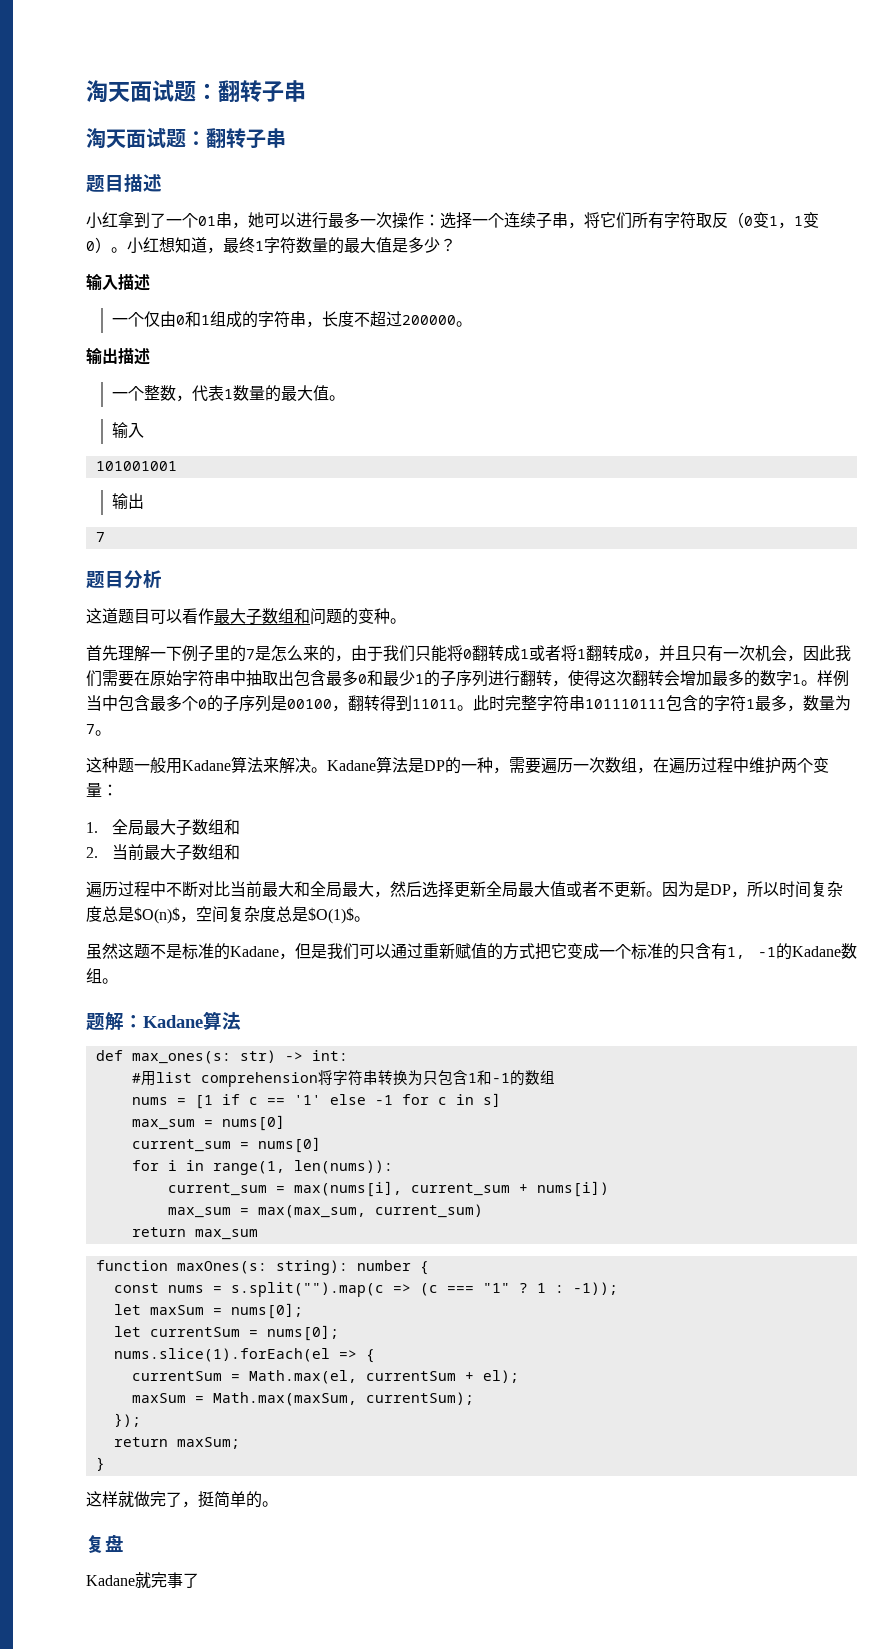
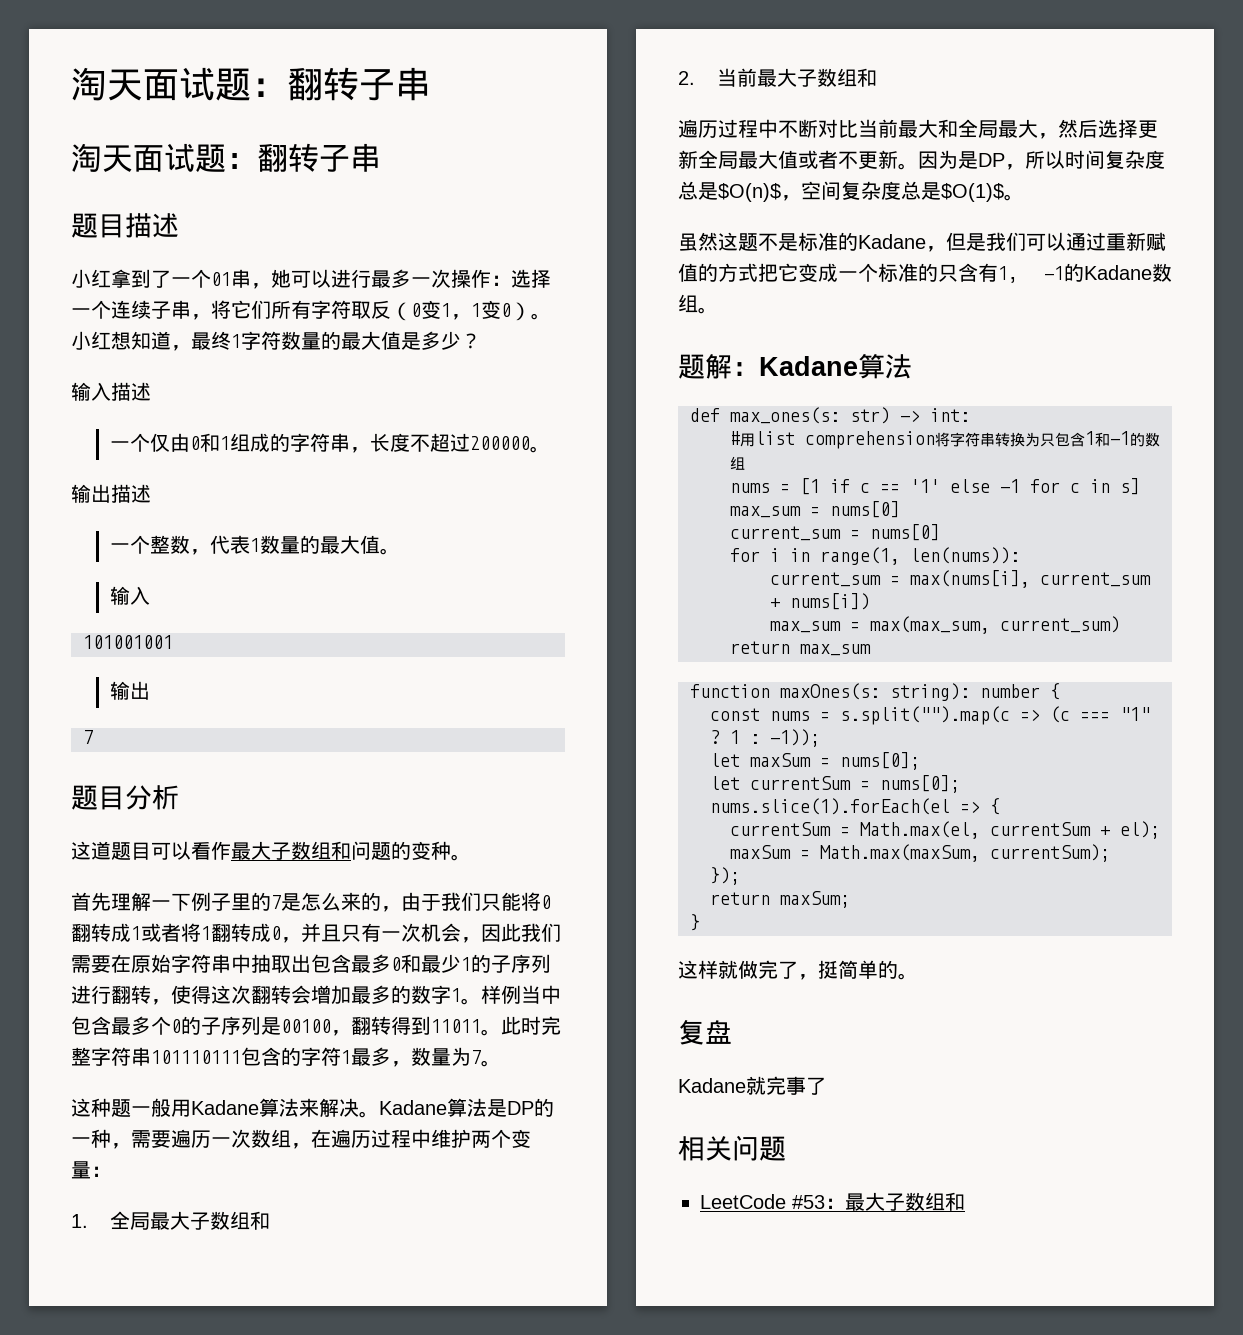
+ 相关问题
+ LeetCode #53：最大子数组和

